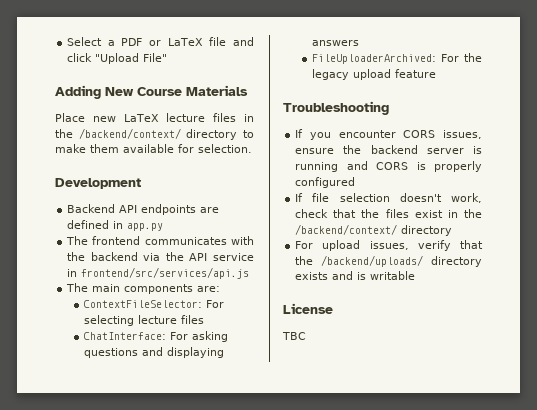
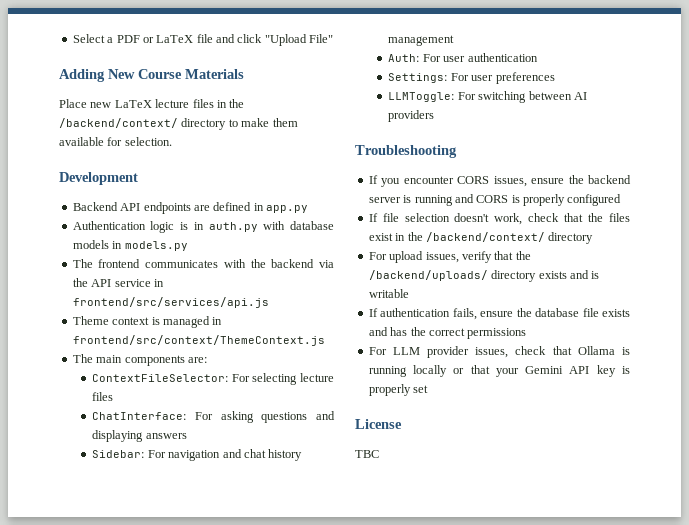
+ Authentication logic is in auth.py with database models in models.py
+ Theme context is managed in frontend/src/context/ThemeContext.js
- FileUploaderArchived: For the legacy upload feature
+ Sidebar: For navigation and chat history management
+ Auth: For user authentication
+ Settings: For user preferences
+ LLMToggle: For switching between AI providers
+ If authentication fails, ensure the database file exists and has the correct permissions
+ For LLM provider issues, check that Ollama is running locally or that your Gemini API key is properly set

